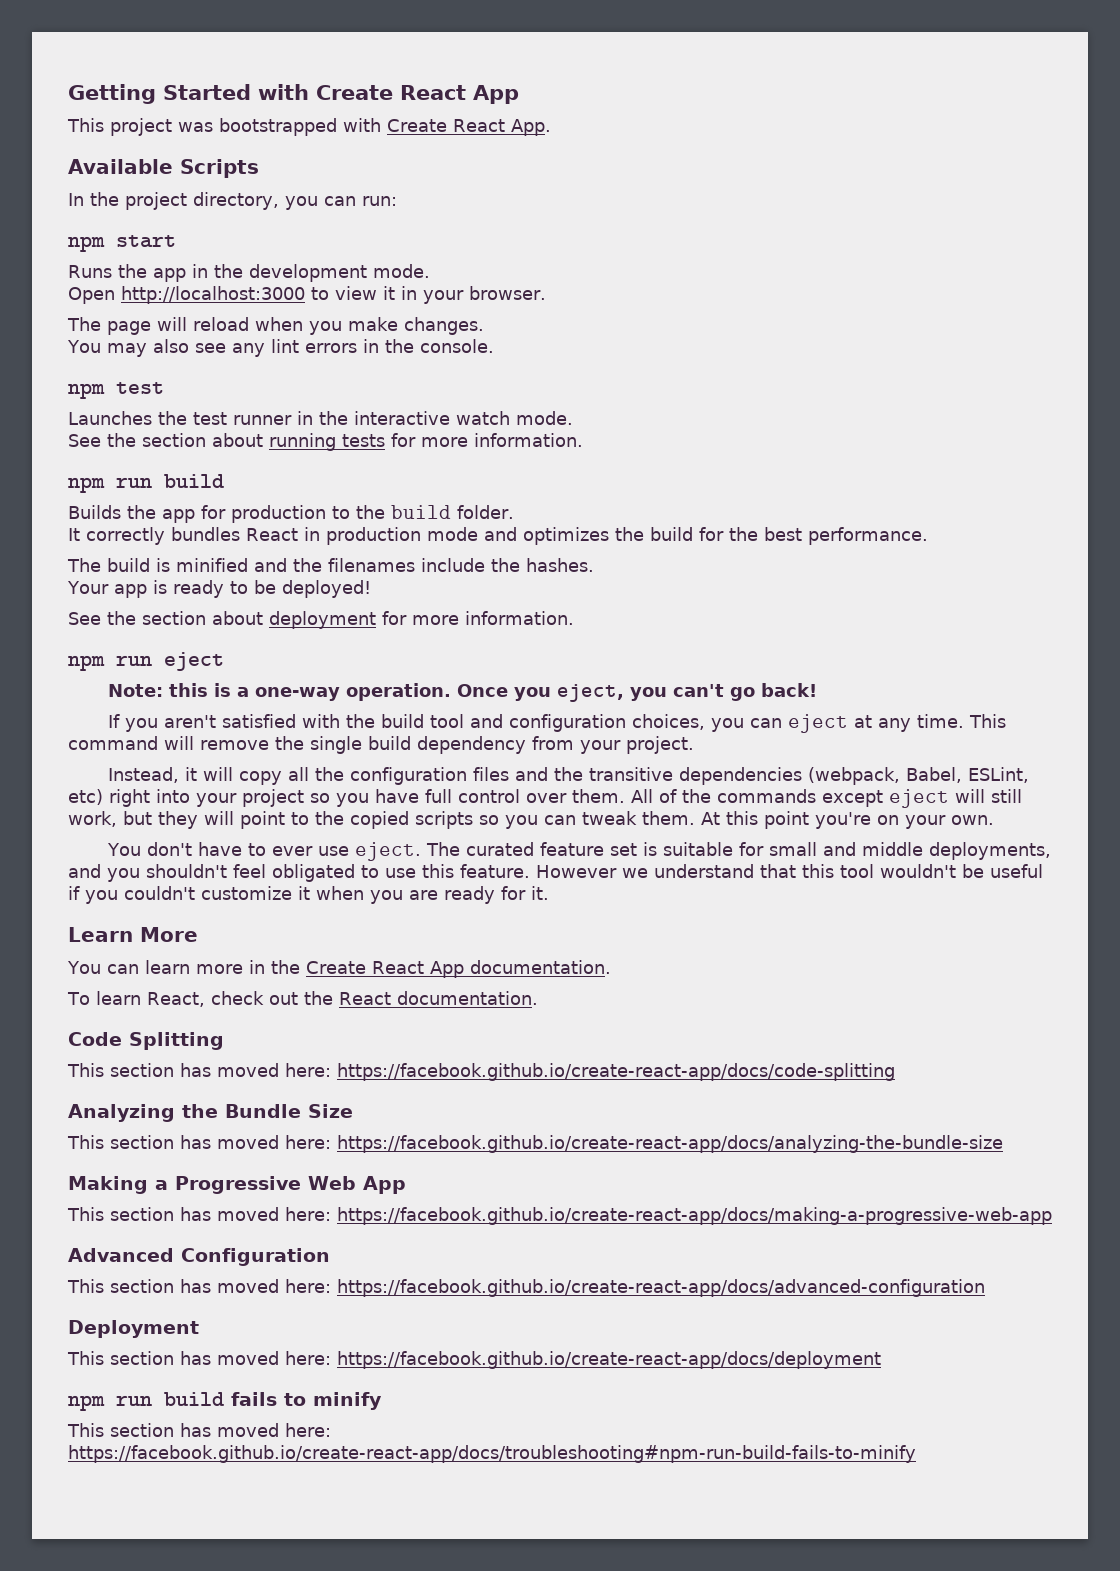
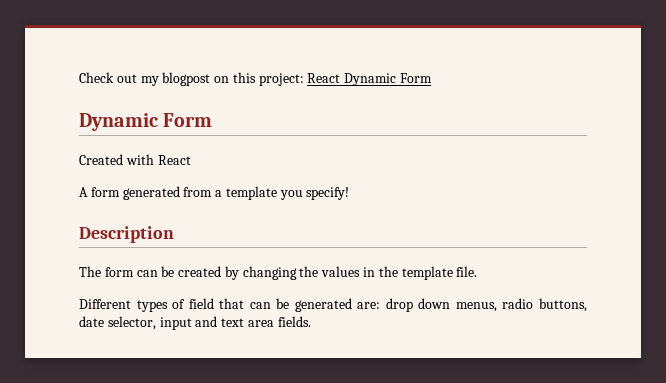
- Getting Started with Create React App
- This project was bootstrapped with Create React App.
- Available Scripts
- In the project directory, you can run:
- npm start
- Runs the app in the development mode.
- Open http://localhost:3000 to view it in your browser.
- The page will reload when you make changes.
- You may also see any lint errors in the console.
- npm test
- Launches the test runner in the interactive watch mode.
- See the section about running tests for more information.
- npm run build
- Builds the app for production to the build folder.
- It correctly bundles React in production mode and optimizes the build for the best performance.
- The build is minified and the filenames include the hashes.
- Your app is ready to be deployed!
- See the section about deployment for more information.
- npm run eject
- Note: this is a one-way operation. Once you eject, you can't go back!
- If you aren't satisfied with the build tool and configuration choices, you can eject at any time. This command will remove the single build dependency from your project.
- Instead, it will copy all the configuration files and the transitive dependencies (webpack, Babel, ESLint, etc) right into your project so you have full control over them. All of the commands except eject will still work, but they will point to the copied scripts so you can tweak them. At this point you're on your own.
- You don't have to ever use eject. The curated feature set is suitable for small and middle deployments, and you shouldn't feel obligated to use this feature. However we understand that this tool wouldn't be useful if you couldn't customize it when you are ready for it.
- Learn More
- You can learn more in the Create React App documentation.
- To learn React, check out the React documentation.
- Code Splitting
- This section has moved here: https://facebook.github.io/create-react-app/docs/code-splitting
- Analyzing the Bundle Size
- This section has moved here: https://facebook.github.io/create-react-app/docs/analyzing-the-bundle-size
- Making a Progressive Web App
- This section has moved here: https://facebook.github.io/create-react-app/docs/making-a-progressive-web-app
- Advanced Configuration
- This section has moved here: https://facebook.github.io/create-react-app/docs/advanced-configuration
- Deployment
- This section has moved here: https://facebook.github.io/create-react-app/docs/deployment
- npm run build fails to minify
- This section has moved here: https://facebook.github.io/create-react-app/docs/troubleshooting#npm-run-build-fails-to-minify
+ Check out my blogpost on this project: React Dynamic Form
+ Dynamic Form
+ Created with React
+ A form generated from a template you specify!
+ Description
+ The form can be created by changing the values in the template file.
+ Different types of field that can be generated are: drop down menus, radio buttons, date selector, input and text area fields.

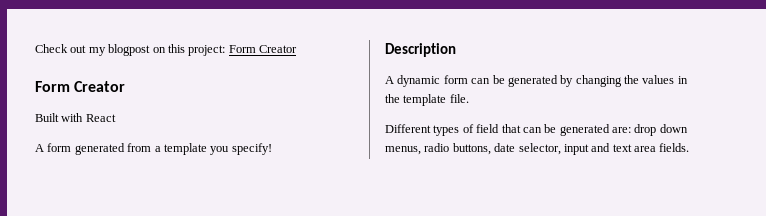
- Check out my blogpost on this project: React Dynamic Form
- Dynamic Form
- Created with React
+ Check out my blogpost on this project: Form Creator
+ Form Creator
+ Built with React
- The form can be created by changing the values in the template file.
+ A dynamic form can be generated by changing the values in the template file.

